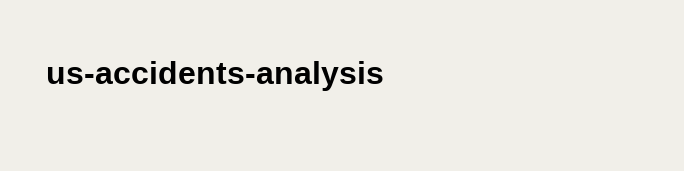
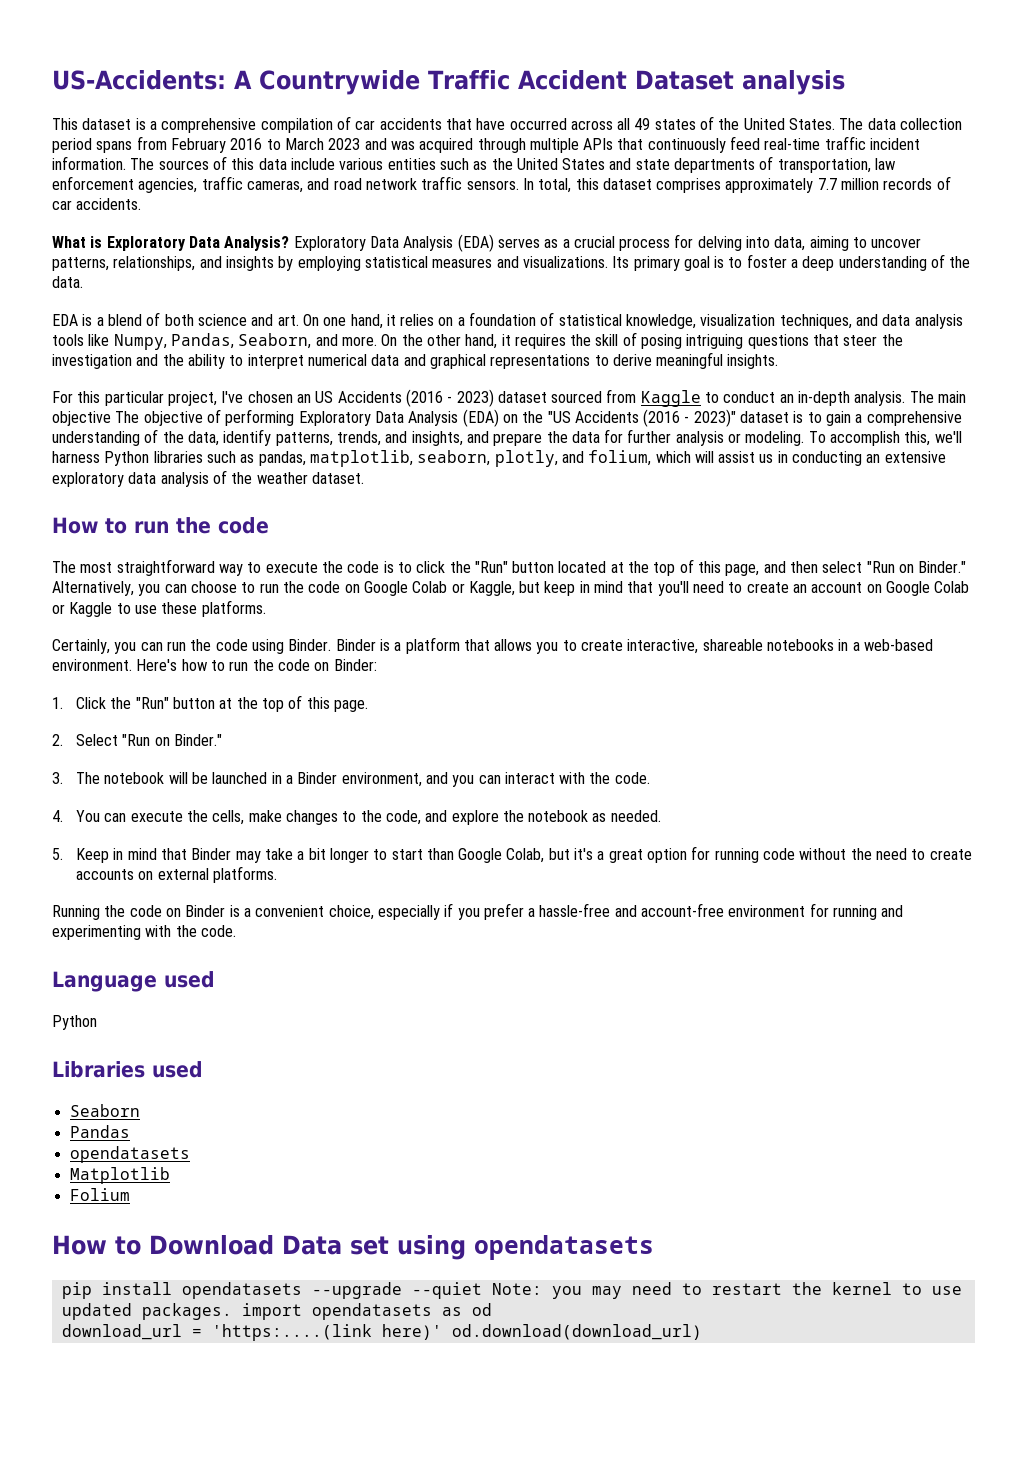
- us-accidents-analysis
+ US-Accidents: A Countrywide Traffic Accident Dataset analysis
+ This dataset is a comprehensive compilation of car accidents that have occurred across all 49 states of the United States. The data collection period spans from February 2016 to March 2023 and was acquired through multiple APIs that continuously feed real-time traffic incident information. The sources of this data include various entities such as the United States and state departments of transportation, law enforcement agencies, traffic cameras, and road network traffic sensors. In total, this dataset comprises approximately 7.7 million records of car accidents.
+ What is Exploratory Data Analysis? Exploratory Data Analysis (EDA) serves as a crucial process for delving into data, aiming to uncover patterns, relationships, and insights by employing statistical measures and visualizations. Its primary goal is to foster a deep understanding of the data.
+ EDA is a blend of both science and art. On one hand, it relies on a foundation of statistical knowledge, visualization techniques, and data analysis tools like Numpy, Pandas, Seaborn, and more. On the other hand, it requires the skill of posing intriguing questions that steer the investigation and the ability to interpret numerical data and graphical representations to derive meaningful insights.
+ For this particular project, I've chosen an US Accidents (2016 - 2023) dataset sourced from Kaggle to conduct an in-depth analysis. The main objective The objective of performing Exploratory Data Analysis (EDA) on the "US Accidents (2016 - 2023)" dataset is to gain a comprehensive understanding of the data, identify patterns, trends, and insights, and prepare the data for further analysis or modeling. To accomplish this, we'll harness Python libraries such as pandas, matplotlib, seaborn, plotly, and folium, which will assist us in conducting an extensive exploratory data analysis of the weather dataset.
+ How to run the code
+ The most straightforward way to execute the code is to click the "Run" button located at the top of this page, and then select "Run on Binder." Alternatively, you can choose to run the code on Google Colab or Kaggle, but keep in mind that you'll need to create an account on Google Colab or Kaggle to use these platforms.
+ Certainly, you can run the code using Binder. Binder is a platform that allows you to create interactive, shareable notebooks in a web-based environment. Here's how to run the code on Binder:
+ 1. Click the "Run" button at the top of this page.
+ 2. Select "Run on Binder."
+ 3. The notebook will be launched in a Binder environment, and you can interact with the code.
+ 4. You can execute the cells, make changes to the code, and explore the notebook as needed.
+ 5. Keep in mind that Binder may take a bit longer to start than Google Colab, but it's a great option for running code without the need to create accounts on external platforms.
+ Running the code on Binder is a convenient choice, especially if you prefer a hassle-free and account-free environment for running and experimenting with the code.
+ Language used
+ Python
+ Libraries used
+ Seaborn
+ Pandas
+ opendatasets
+ Matplotlib
+ Folium
+ How to Download Data set using opendatasets
+ pip install opendatasets --upgrade --quiet Note: you may need to restart the kernel to use updated packages. import opendatasets as od
+ download_url = 'https:....(link here)' od.download(download_url)

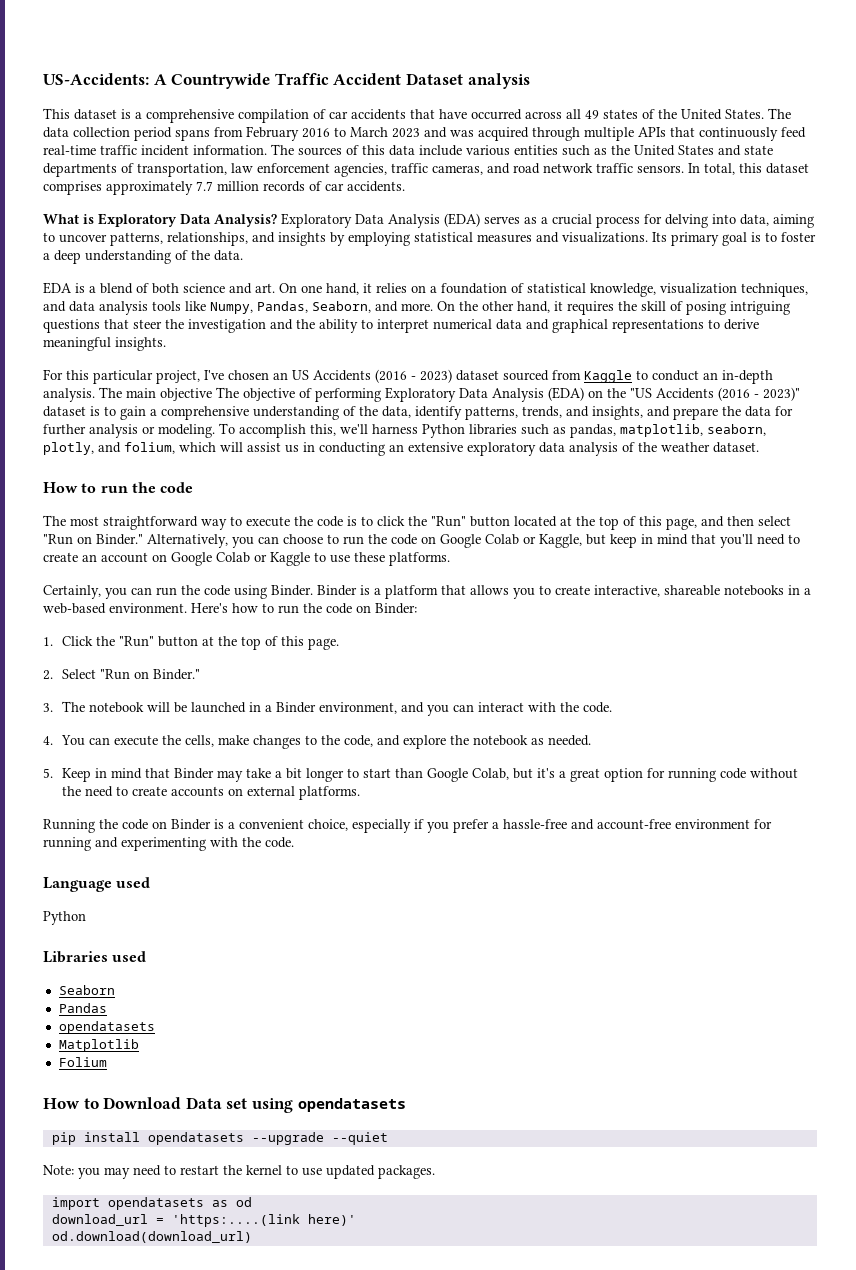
- pip install opendatasets --upgrade --quiet Note: you may need to restart the kernel to use updated packages. import opendatasets as od
+ pip install opendatasets --upgrade --quiet
+ Note: you may need to restart the kernel to use updated packages.
+ import opendatasets as od
- download_url = 'https:....(link here)' od.download(download_url)
+ download_url = 'https:....(link here)'
+ od.download(download_url)

